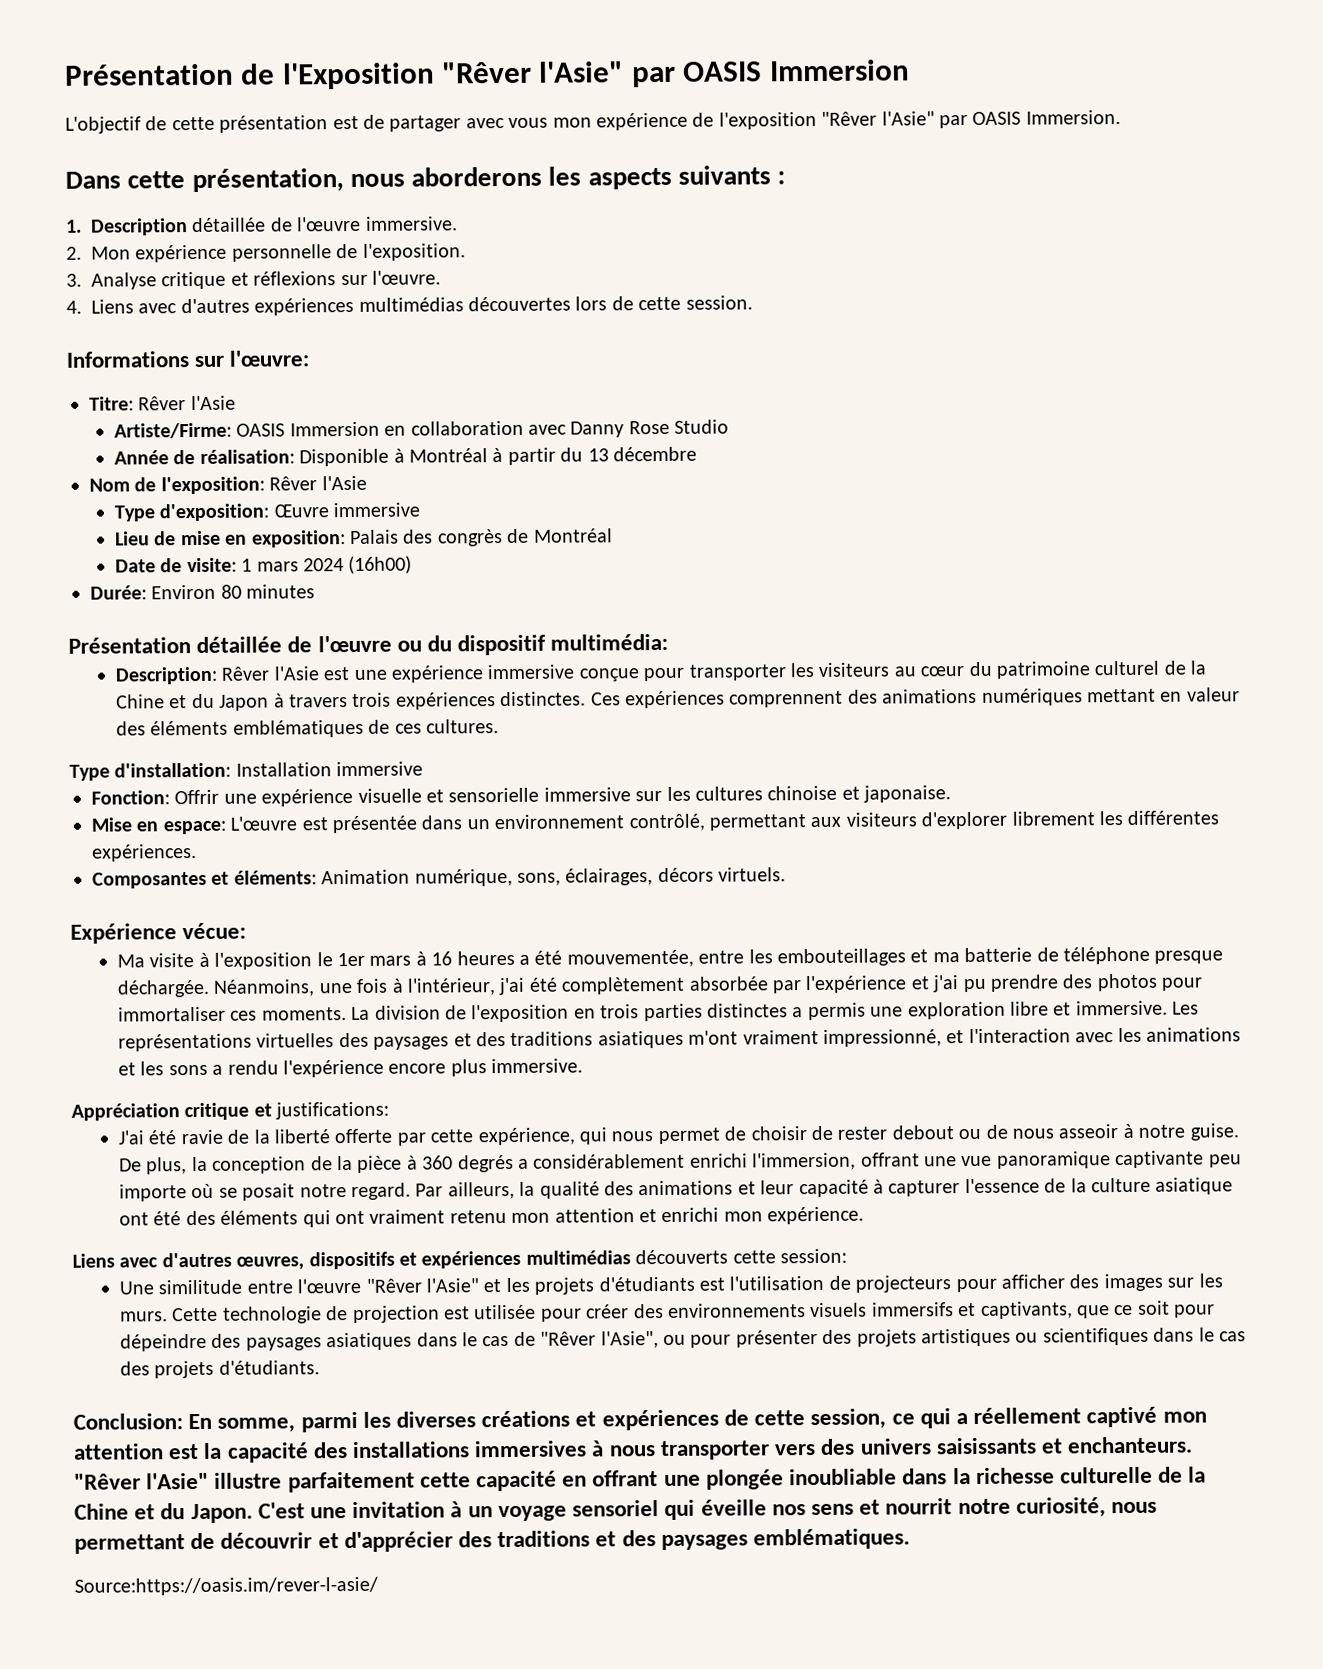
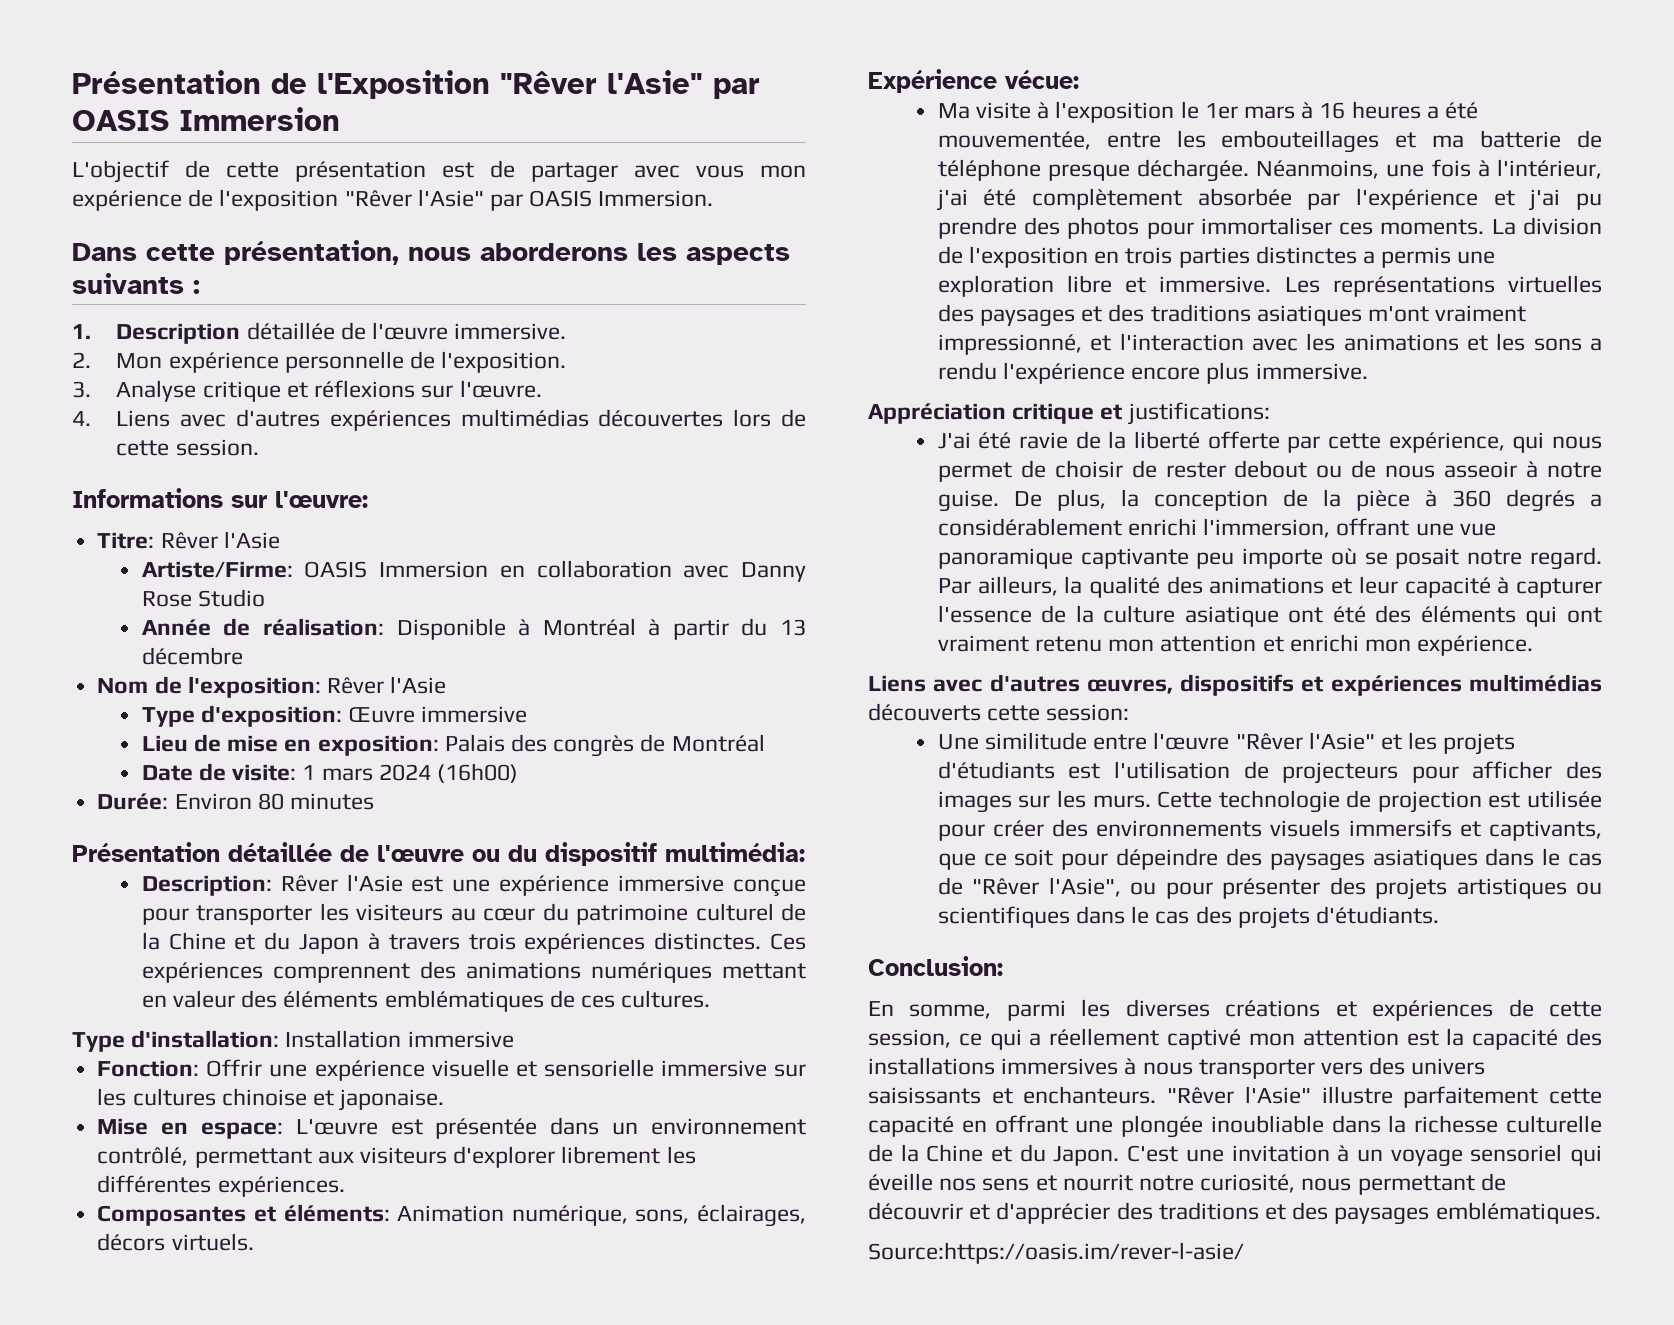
- Conclusion: En somme, parmi les diverses créations et expériences de cette session, ce qui a réellement captivé mon attention est la capacité des installations immersives à nous transporter vers des univers saisissants et enchanteurs.
+ Conclusion:
+ En somme, parmi les diverses créations et expériences de cette session, ce qui a réellement captivé mon attention est la capacité des installations immersives à nous transporter vers des univers saisissants et enchanteurs.

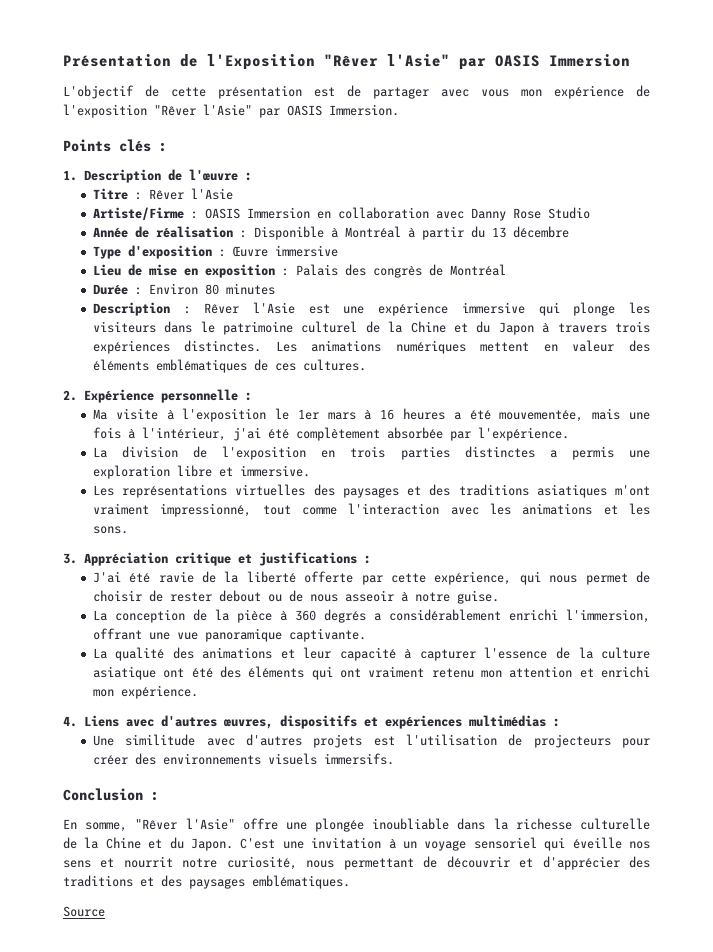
- Dans cette présentation, nous aborderons les aspects suivants :
+ Points clés :
- 1. Description détaillée de l'œuvre immersive.
- 2. Mon expérience personnelle de l'exposition.
- 3. Analyse critique et réflexions sur l'œuvre.
- 4. Liens avec d'autres expériences multimédias découvertes lors de cette session.
- Informations sur l'œuvre:
- Titre: Rêver l'Asie
- Artiste/Firme: OASIS Immersion en collaboration avec Danny Rose Studio
+ 1. Description de l'œuvre :
+ Titre : Rêver l'Asie
+ Artiste/Firme : OASIS Immersion en collaboration avec Danny Rose Studio
- Année de réalisation: Disponible à Montréal à partir du 13 décembre
+ Année de réalisation : Disponible à Montréal à partir du 13 décembre
- Nom de l'exposition: Rêver l'Asie
- Type d'exposition: Œuvre immersive
+ Type d'exposition : Œuvre immersive
- Lieu de mise en exposition: Palais des congrès de Montréal
+ Lieu de mise en exposition : Palais des congrès de Montréal
- Date de visite: 1 mars 2024 (16h00)
- Durée: Environ 80 minutes
- Présentation détaillée de l'œuvre ou du dispositif multimédia:
- Description: Rêver l'Asie est une expérience immersive conçue pour transporter les visiteurs au cœur du patrimoine culturel de la Chine et du Japon à travers trois expériences distinctes.
+ Durée : Environ 80 minutes
+ Description : Rêver l'Asie est une expérience immersive qui plonge les visiteurs dans le patrimoine culturel de la Chine et du Japon à travers trois expériences distinctes.
- Ces expériences comprennent des animations numériques mettant en valeur des éléments emblématiques de ces cultures.
+ Les animations numériques mettent en valeur des éléments emblématiques de ces cultures.
- Type d'installation: Installation immersive
- Fonction: Offrir une expérience visuelle et sensorielle immersive sur les cultures chinoise et japonaise.
- Mise en espace: L'œuvre est présentée dans un environnement contrôlé, permettant aux visiteurs d'explorer librement les différentes expériences.
- Composantes et éléments: Animation numérique, sons, éclairages, décors virtuels.
- Expérience vécue:
+ 2. Expérience personnelle :
- Ma visite à l'exposition le 1er mars à 16 heures a été mouvementée, entre les embouteillages et ma batterie de téléphone presque déchargée. Néanmoins, une fois à l'intérieur, j'ai été complètement absorbée par l'expérience et j'ai pu prendre des photos pour immortaliser ces moments. La division de l'exposition en trois parties distinctes a permis une exploration libre et immersive. Les représentations virtuelles des paysages et des traditions asiatiques m'ont vraiment impressionné, et l'interaction avec les animations et les sons a rendu l'expérience encore plus immersive.
- Appréciation critique et justifications:
+ Ma visite à l'exposition le 1er mars à 16 heures a été mouvementée, mais une fois à l'intérieur, j'ai été complètement absorbée par l'expérience.
+ La division de l'exposition en trois parties distinctes a permis une exploration libre et immersive.
+ Les représentations virtuelles des paysages et des traditions asiatiques m'ont vraiment impressionné, tout comme l'interaction avec les animations et les sons.
+ 3. Appréciation critique et justifications :
- J'ai été ravie de la liberté offerte par cette expérience, qui nous permet de choisir de rester debout ou de nous asseoir à notre guise. De plus, la conception de la pièce à 360 degrés a considérablement enrichi l'immersion, offrant une vue panoramique captivante peu importe où se posait notre regard. Par ailleurs, la qualité des animations et leur capacité à capturer l'essence de la culture asiatique ont été des éléments qui ont vraiment retenu mon attention et enrichi mon expérience.
+ J'ai été ravie de la liberté offerte par cette expérience, qui nous permet de choisir de rester debout ou de nous asseoir à notre guise.
+ La conception de la pièce à 360 degrés a considérablement enrichi l'immersion, offrant une vue panoramique captivante.
+ La qualité des animations et leur capacité à capturer l'essence de la culture asiatique ont été des éléments qui ont vraiment retenu mon attention et enrichi mon expérience.
- Liens avec d'autres œuvres, dispositifs et expériences multimédias découverts cette session:
+ 4. Liens avec d'autres œuvres, dispositifs et expériences multimédias :
- Une similitude entre l'œuvre "Rêver l'Asie" et les projets d'étudiants est l'utilisation de projecteurs pour afficher des images sur les murs. Cette technologie de projection est utilisée pour créer des environnements visuels immersifs et captivants, que ce soit pour dépeindre des paysages asiatiques dans le cas de "Rêver l'Asie", ou pour présenter des projets artistiques ou scientifiques dans le cas des projets d'étudiants.
- Conclusion:
- En somme, parmi les diverses créations et expériences de cette session, ce qui a réellement captivé mon attention est la capacité des installations immersives à nous transporter vers des univers saisissants et enchanteurs. "Rêver l'Asie" illustre parfaitement cette capacité en offrant une plongée inoubliable dans la richesse culturelle de la Chine et du Japon.
+ Une similitude avec d'autres projets est l'utilisation de projecteurs pour créer des environnements visuels immersifs.
+ Conclusion :
+ En somme, "Rêver l'Asie" offre une plongée inoubliable dans la richesse culturelle de la Chine et du Japon.
- Source:https://oasis.im/rever-l-asie/
+ Source

